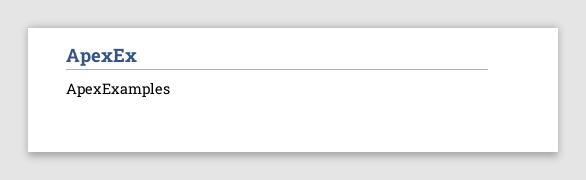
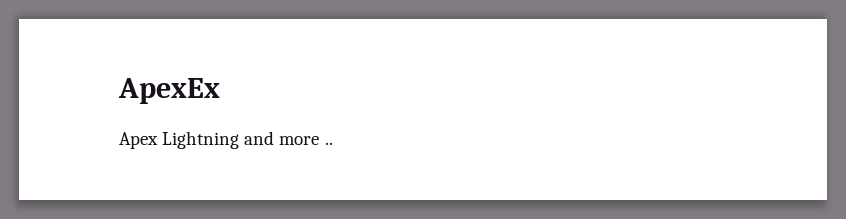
- ApexExamples
+ Apex Lightning and more ..

